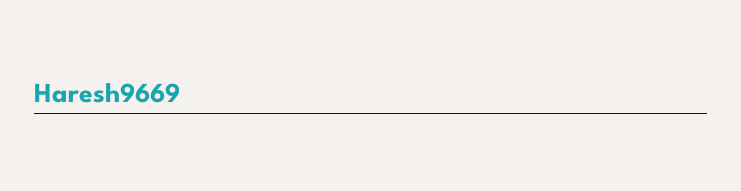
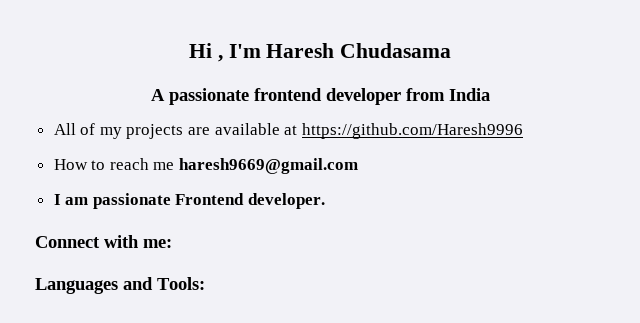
- Haresh9669
+ Hi , I'm Haresh Chudasama
+ A passionate frontend developer from India
+ All of my projects are available at https://github.com/Haresh9996
+ How to reach me haresh9669@gmail.com
+ I am passionate Frontend developer.
+ Connect with me:
+ Languages and Tools:

